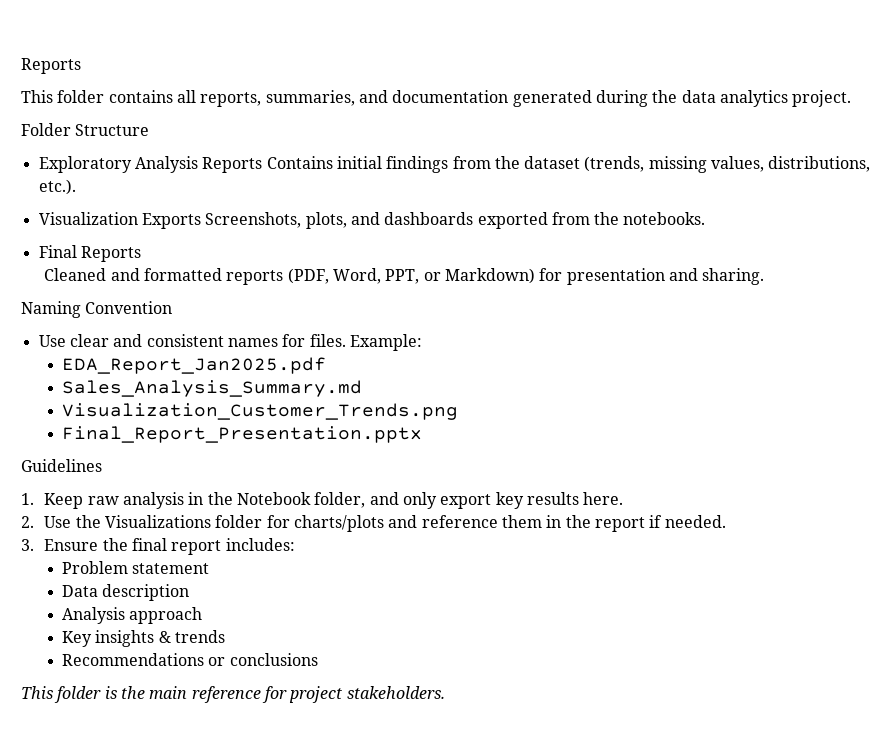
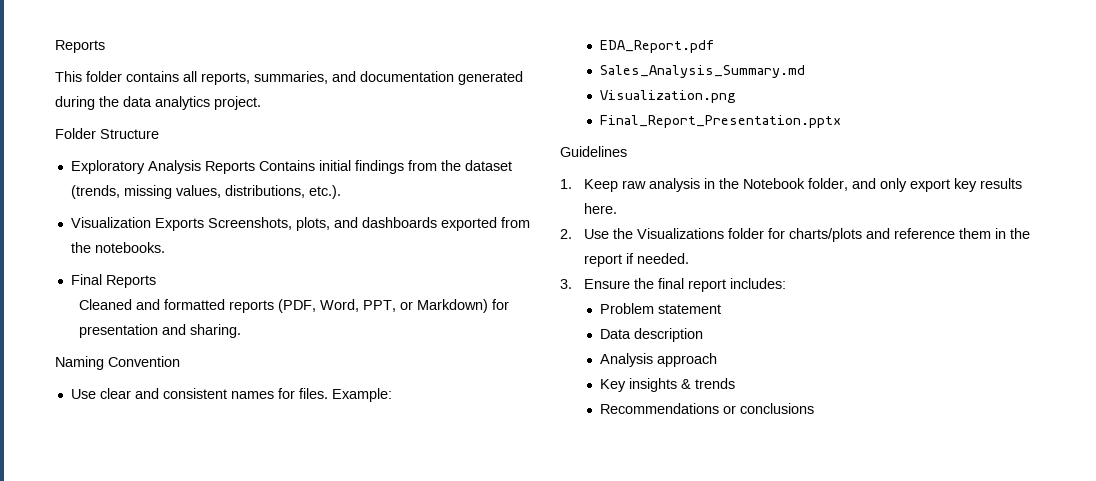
- EDA_Report_Jan2025.pdf
+ EDA_Report.pdf
- Visualization_Customer_Trends.png
+ Visualization.png
- This folder is the main reference for project stakeholders.

